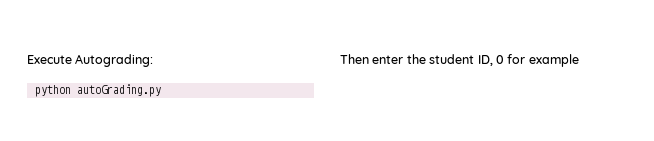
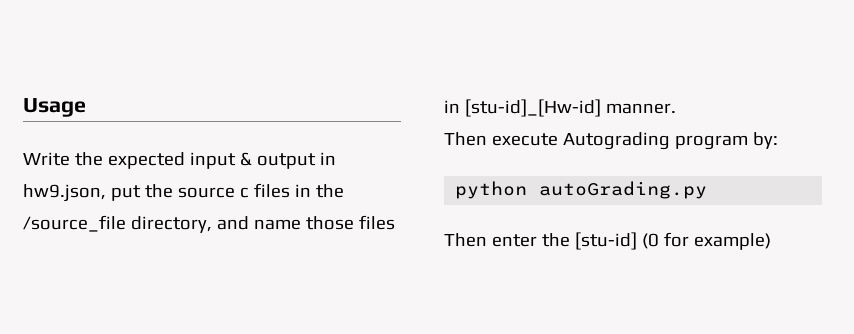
- Execute Autograding:
+ Usage
+ Write the expected input & output in hw9.json, put the source c files in the /source_file directory, and name those files in [stu-id]_[Hw-id] manner.
+ Then execute Autograding program by:
- Then enter the student ID, 0 for example
+ Then enter the [stu-id] (0 for example)

